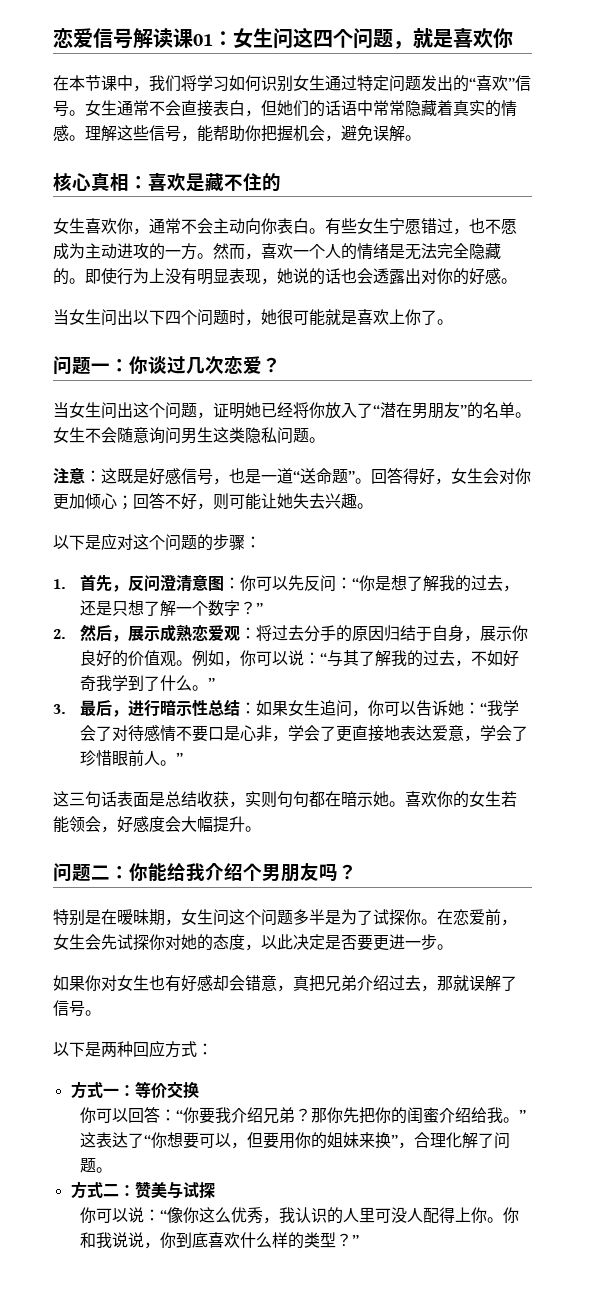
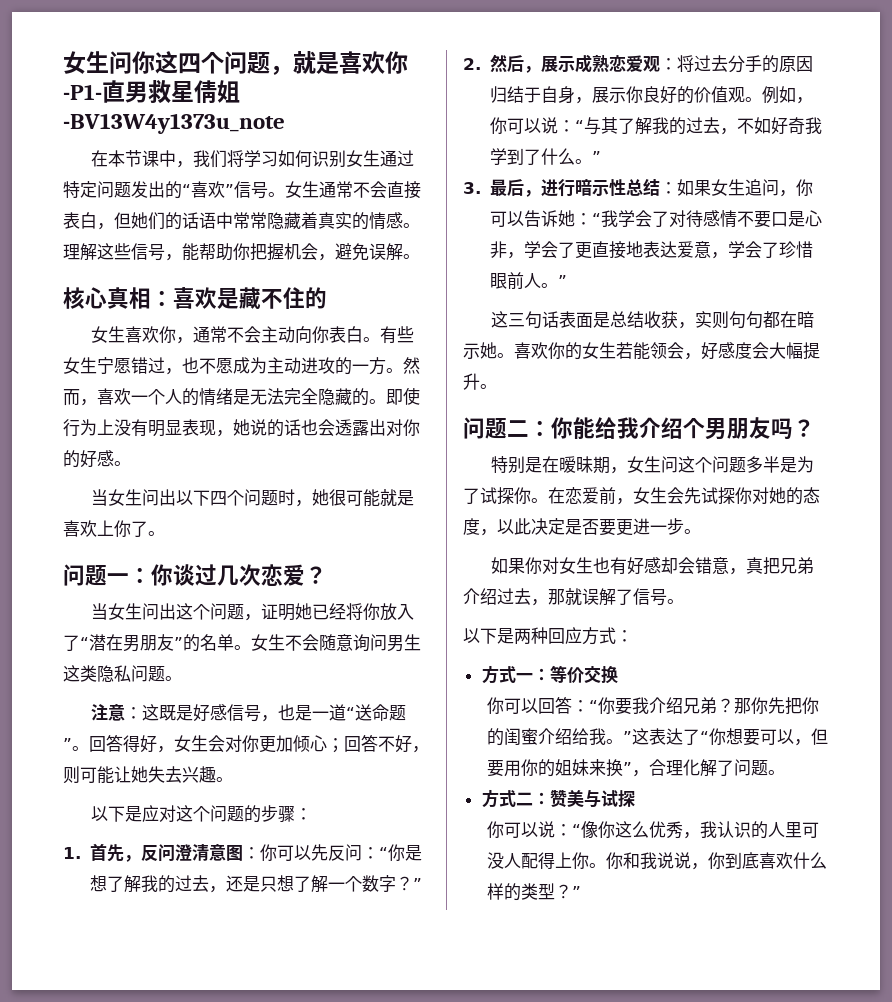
- 恋爱信号解读课01：女生问这四个问题，就是喜欢你
+ 女生问你这四个问题，就是喜欢你-P1-直男救星倩姐-BV13W4y1373u_note

